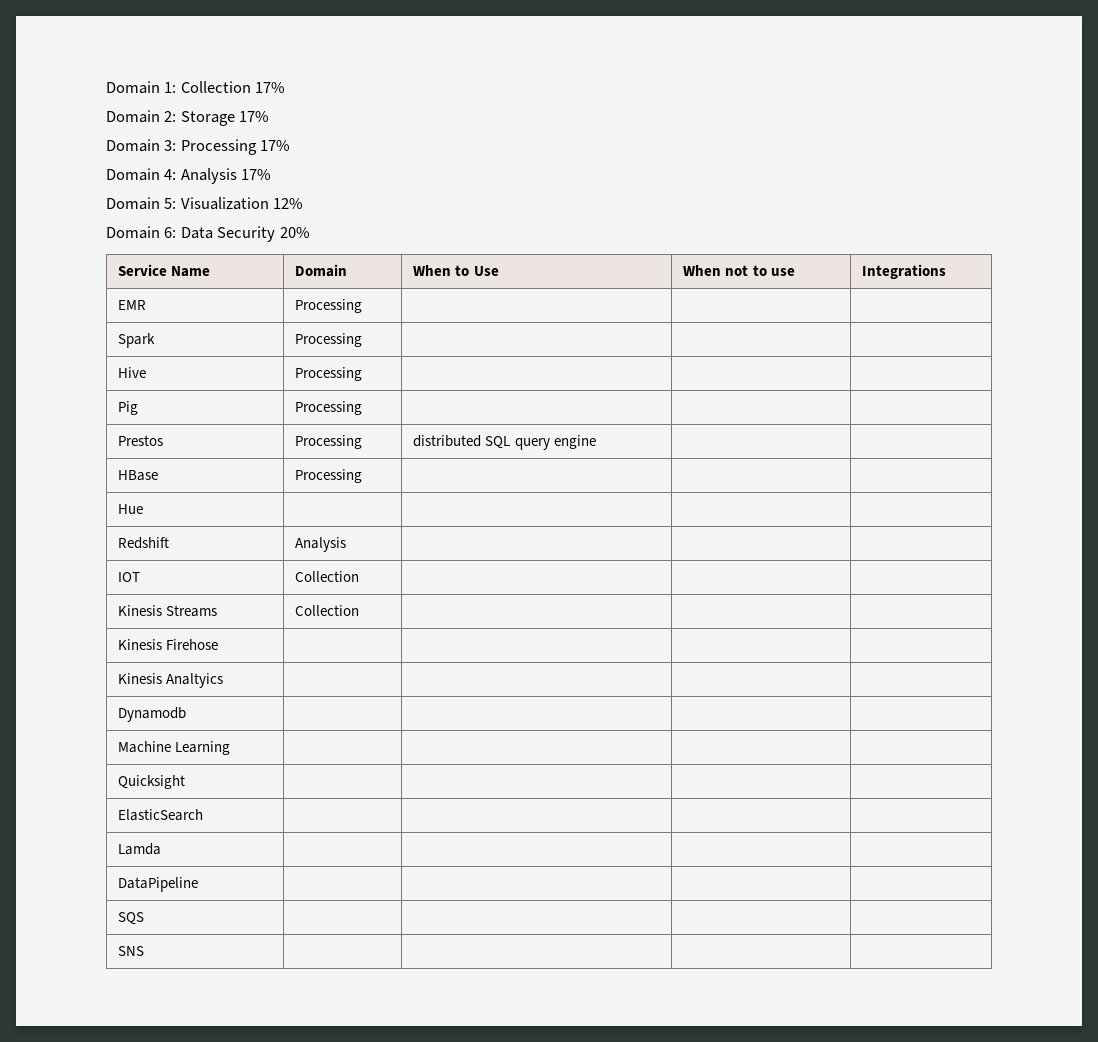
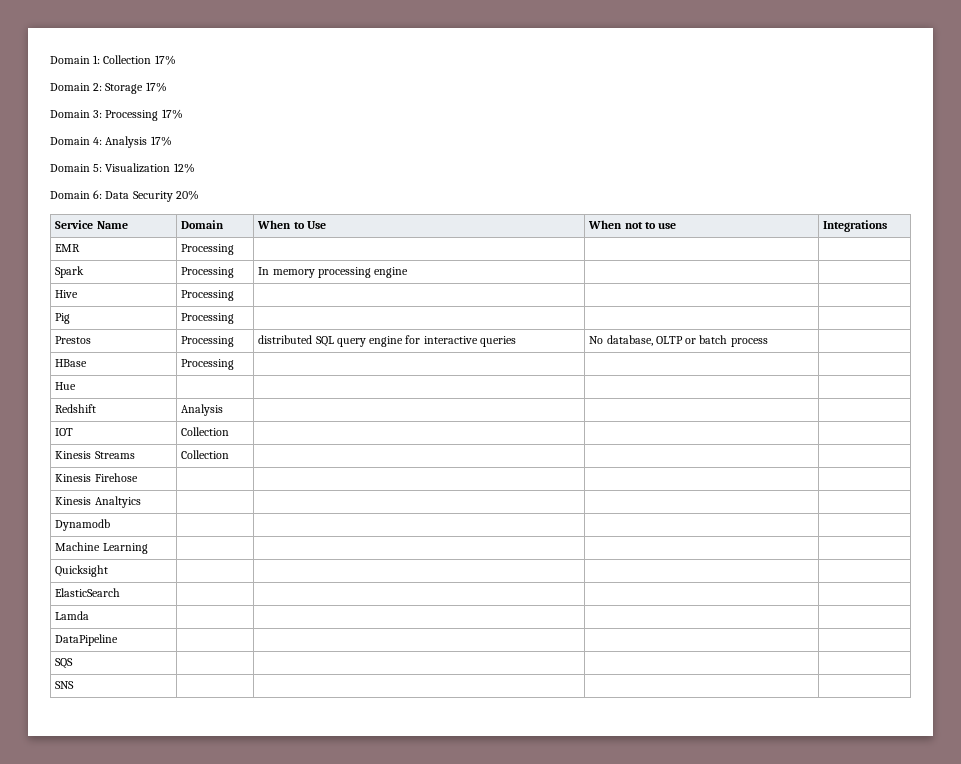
- Spark | Processing | | |
+ Spark | Processing | In memory processing engine | |
- Prestos | Processing | distributed SQL query engine | |
+ Prestos | Processing | distributed SQL query engine for interactive queries | No database, OLTP or batch process |

